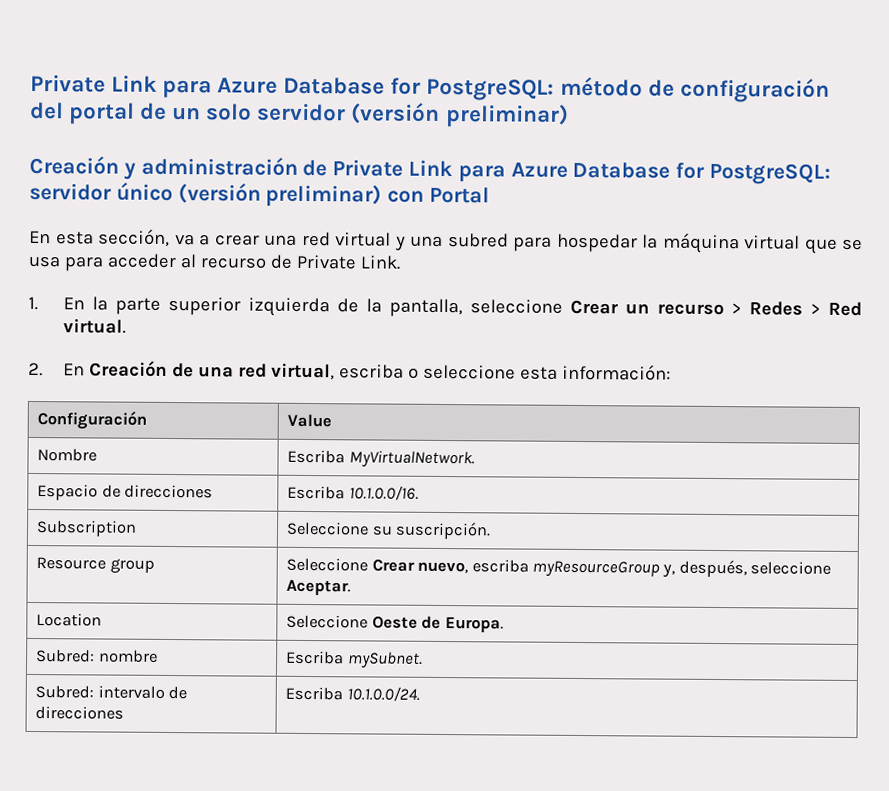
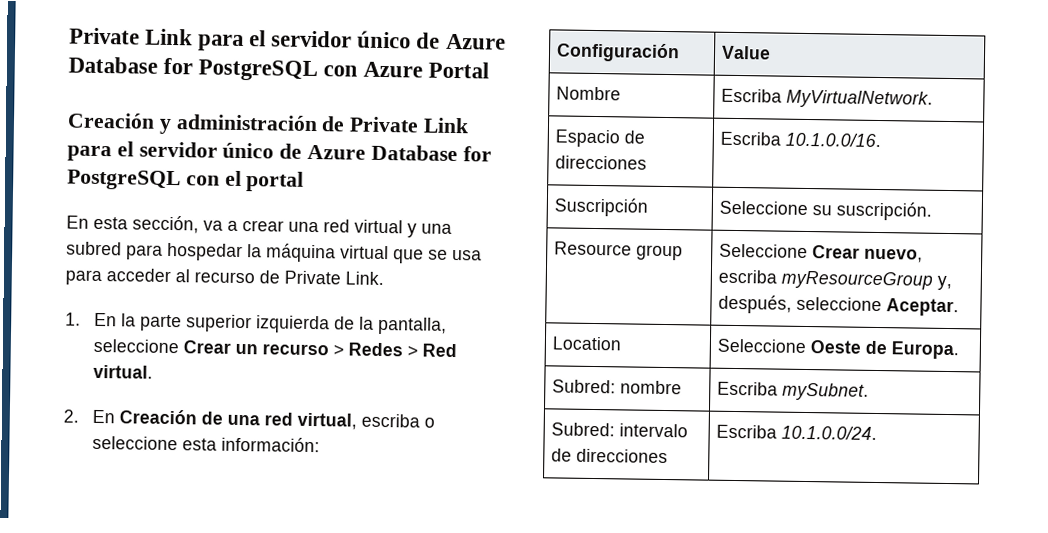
- Private Link para Azure Database for PostgreSQL: método de configuración del portal de un solo servidor (versión preliminar)
+ Private Link para el servidor único de Azure Database for PostgreSQL con Azure Portal
- Creación y administración de Private Link para Azure Database for PostgreSQL: servidor único (versión preliminar) con Portal
+ Creación y administración de Private Link para el servidor único de Azure Database for PostgreSQL con el portal
- Subscription | Seleccione su suscripción.
+ Suscripción | Seleccione su suscripción.

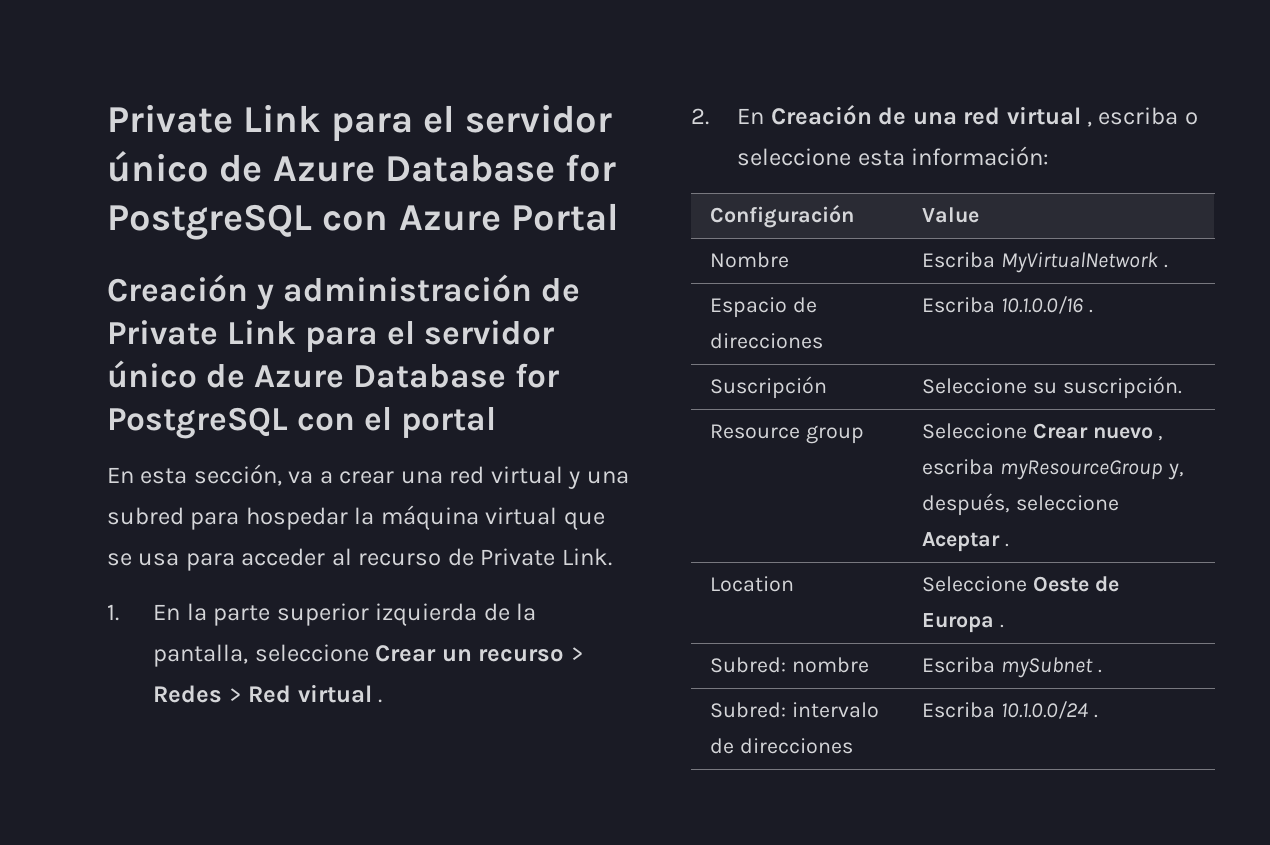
- 1. En la parte superior izquierda de la pantalla, seleccione Crear un recurso > Redes > Red virtual.
+ 1. En la parte superior izquierda de la pantalla, seleccione Crear un recurso > Redes > Red virtual .
- 2. En Creación de una red virtual, escriba o seleccione esta información:
+ 2. En Creación de una red virtual , escriba o seleccione esta información:
- Nombre | Escriba MyVirtualNetwork.
+ Nombre | Escriba MyVirtualNetwork .
- Espacio de direcciones | Escriba 10.1.0.0/16.
+ Espacio de direcciones | Escriba 10.1.0.0/16 .
- Resource group | Seleccione Crear nuevo, escriba myResourceGroup y, después, seleccione Aceptar.
+ Resource group | Seleccione Crear nuevo , escriba myResourceGroup y, después, seleccione Aceptar .
- Location | Seleccione Oeste de Europa.
+ Location | Seleccione Oeste de Europa .
- Subred: nombre | Escriba mySubnet.
+ Subred: nombre | Escriba mySubnet .
- Subred: intervalo de direcciones | Escriba 10.1.0.0/24.
+ Subred: intervalo de direcciones | Escriba 10.1.0.0/24 .

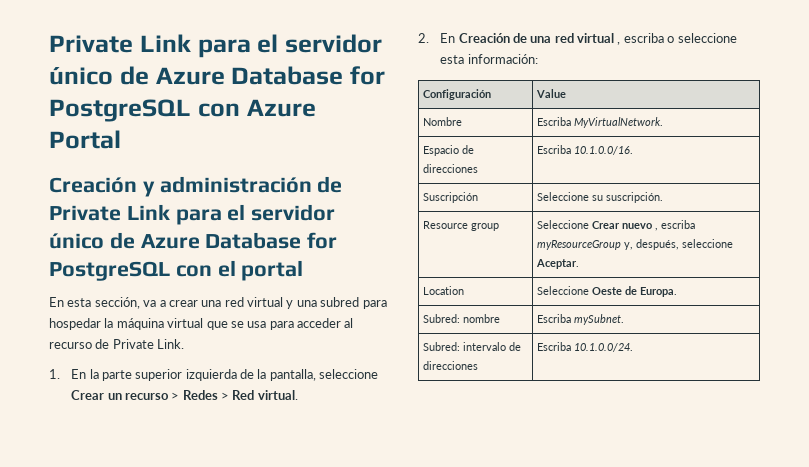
- 1. En la parte superior izquierda de la pantalla, seleccione Crear un recurso > Redes > Red virtual .
+ 1. En la parte superior izquierda de la pantalla, seleccione Crear un recurso > Redes > Red virtual.
- Nombre | Escriba MyVirtualNetwork .
+ Nombre | Escriba MyVirtualNetwork.
- Espacio de direcciones | Escriba 10.1.0.0/16 .
+ Espacio de direcciones | Escriba 10.1.0.0/16.
- Resource group | Seleccione Crear nuevo , escriba myResourceGroup y, después, seleccione Aceptar .
+ Resource group | Seleccione Crear nuevo , escriba myResourceGroup y, después, seleccione Aceptar.
- Location | Seleccione Oeste de Europa .
+ Location | Seleccione Oeste de Europa.
- Subred: nombre | Escriba mySubnet .
+ Subred: nombre | Escriba mySubnet.
- Subred: intervalo de direcciones | Escriba 10.1.0.0/24 .
+ Subred: intervalo de direcciones | Escriba 10.1.0.0/24.

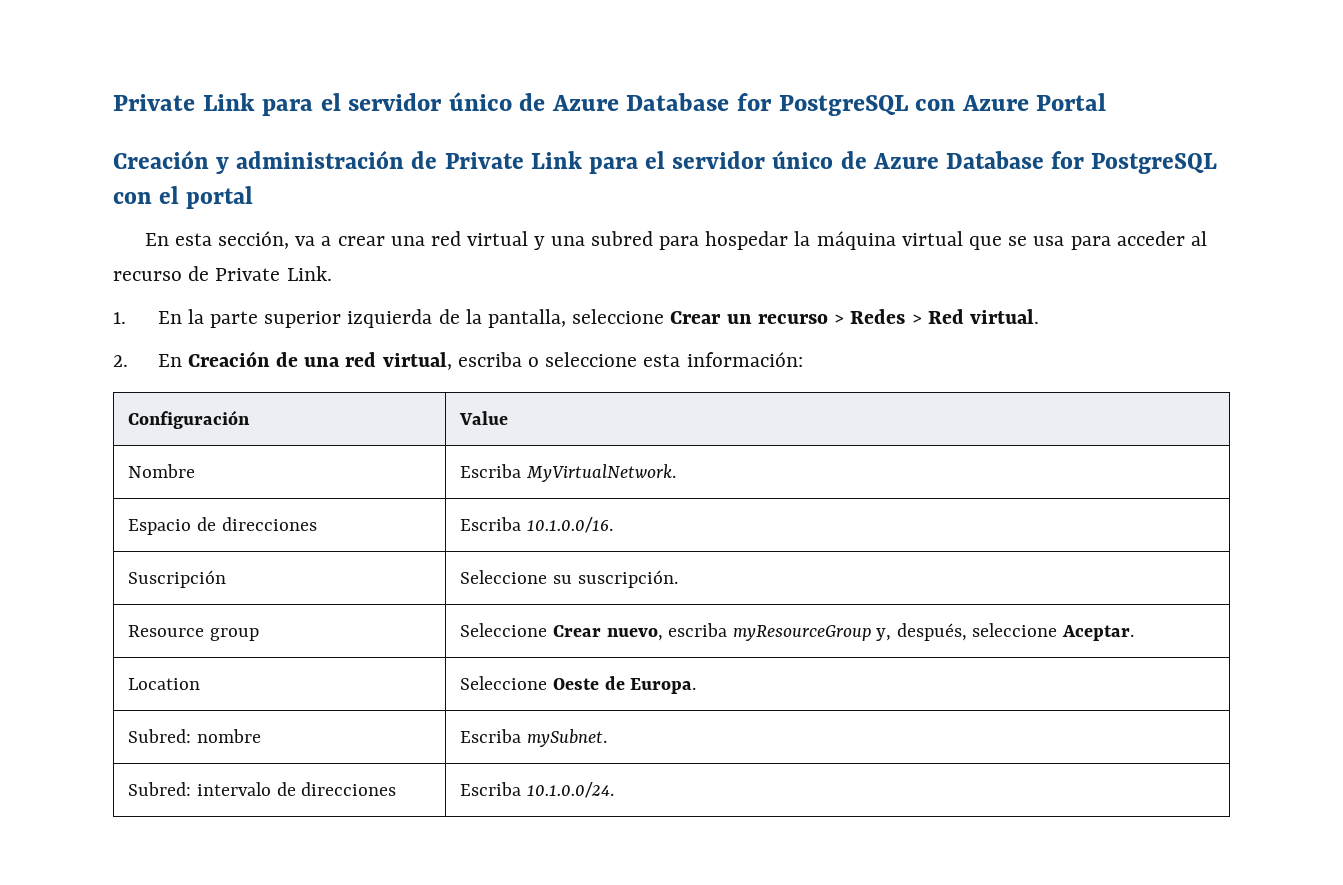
- 2. En Creación de una red virtual , escriba o seleccione esta información:
+ 2. En Creación de una red virtual, escriba o seleccione esta información:
- Resource group | Seleccione Crear nuevo , escriba myResourceGroup y, después, seleccione Aceptar.
+ Resource group | Seleccione Crear nuevo, escriba myResourceGroup y, después, seleccione Aceptar.

